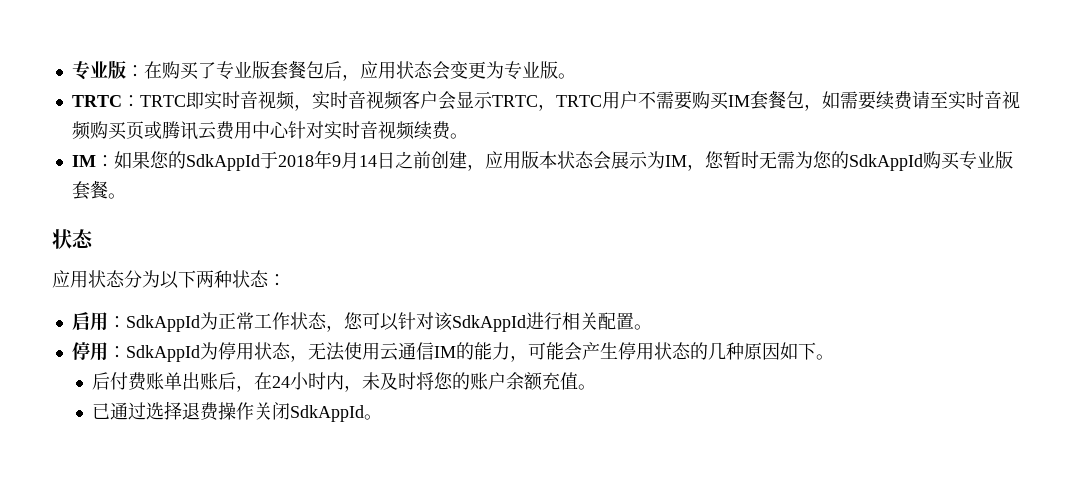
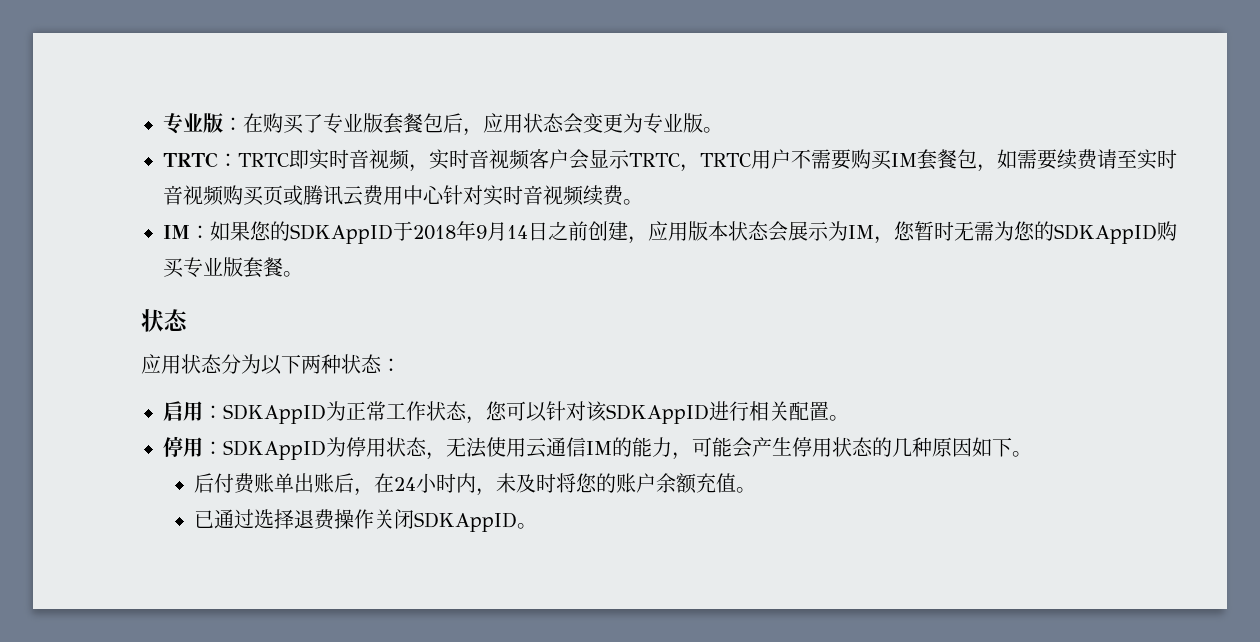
- IM：如果您的SdkAppId于2018年9月14日之前创建，应用版本状态会展示为IM，您暂时无需为您的SdkAppId购买专业版套餐。
+ IM：如果您的SDKAppID于2018年9月14日之前创建，应用版本状态会展示为IM，您暂时无需为您的SDKAppID购买专业版套餐。
- 启用：SdkAppId为正常工作状态，您可以针对该SdkAppId进行相关配置。
+ 启用：SDKAppID为正常工作状态，您可以针对该SDKAppID进行相关配置。
- 停用：SdkAppId为停用状态，无法使用云通信IM的能力，可能会产生停用状态的几种原因如下。
+ 停用：SDKAppID为停用状态，无法使用云通信IM的能力，可能会产生停用状态的几种原因如下。
- 已通过选择退费操作关闭SdkAppId。
+ 已通过选择退费操作关闭SDKAppID。

